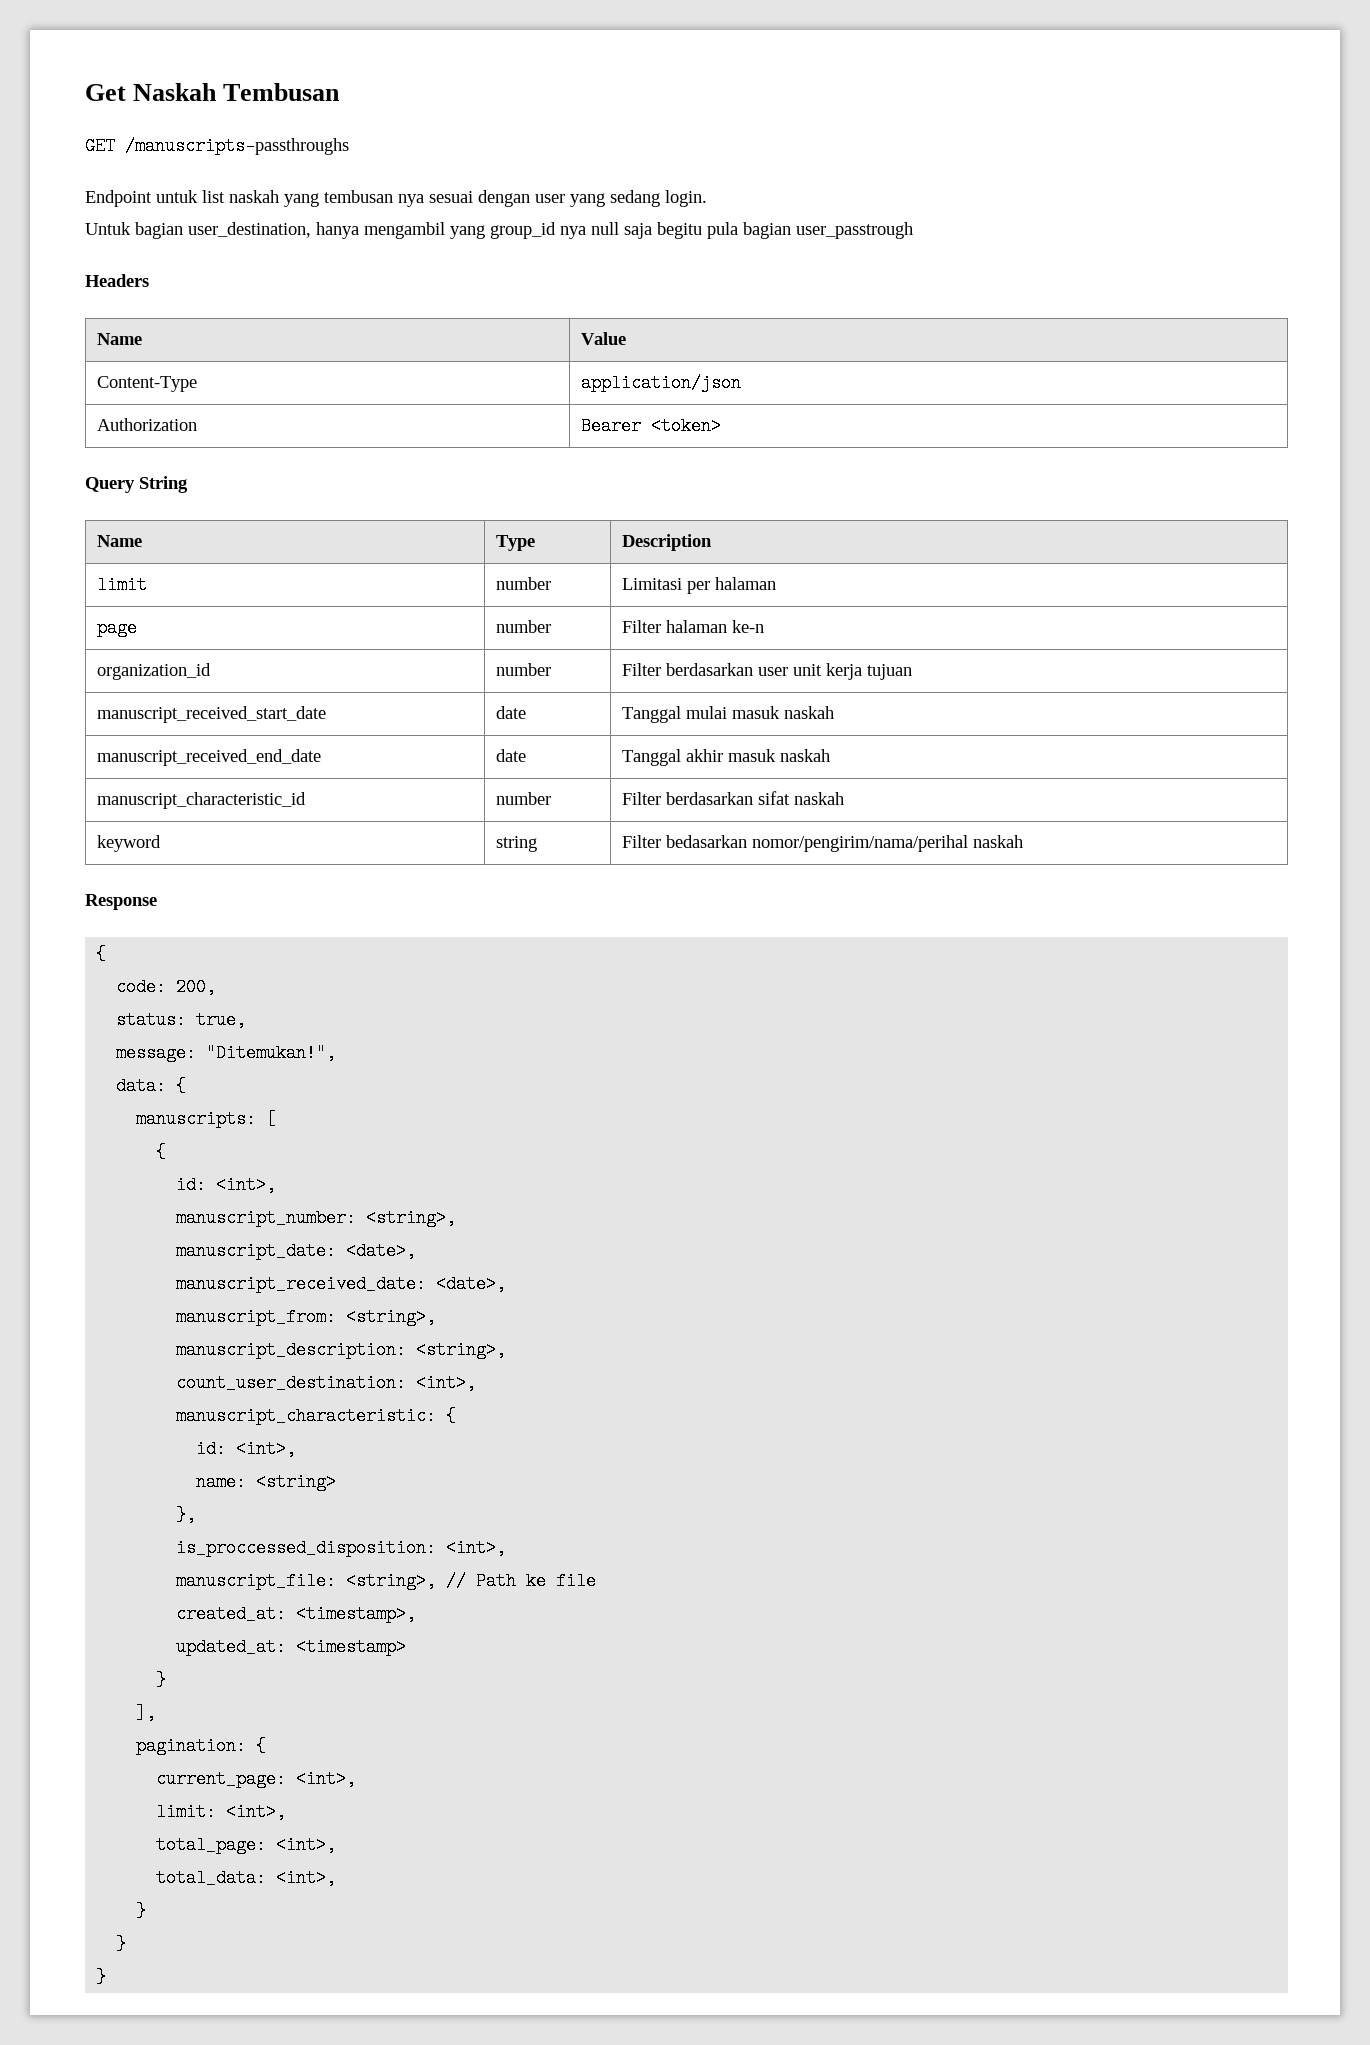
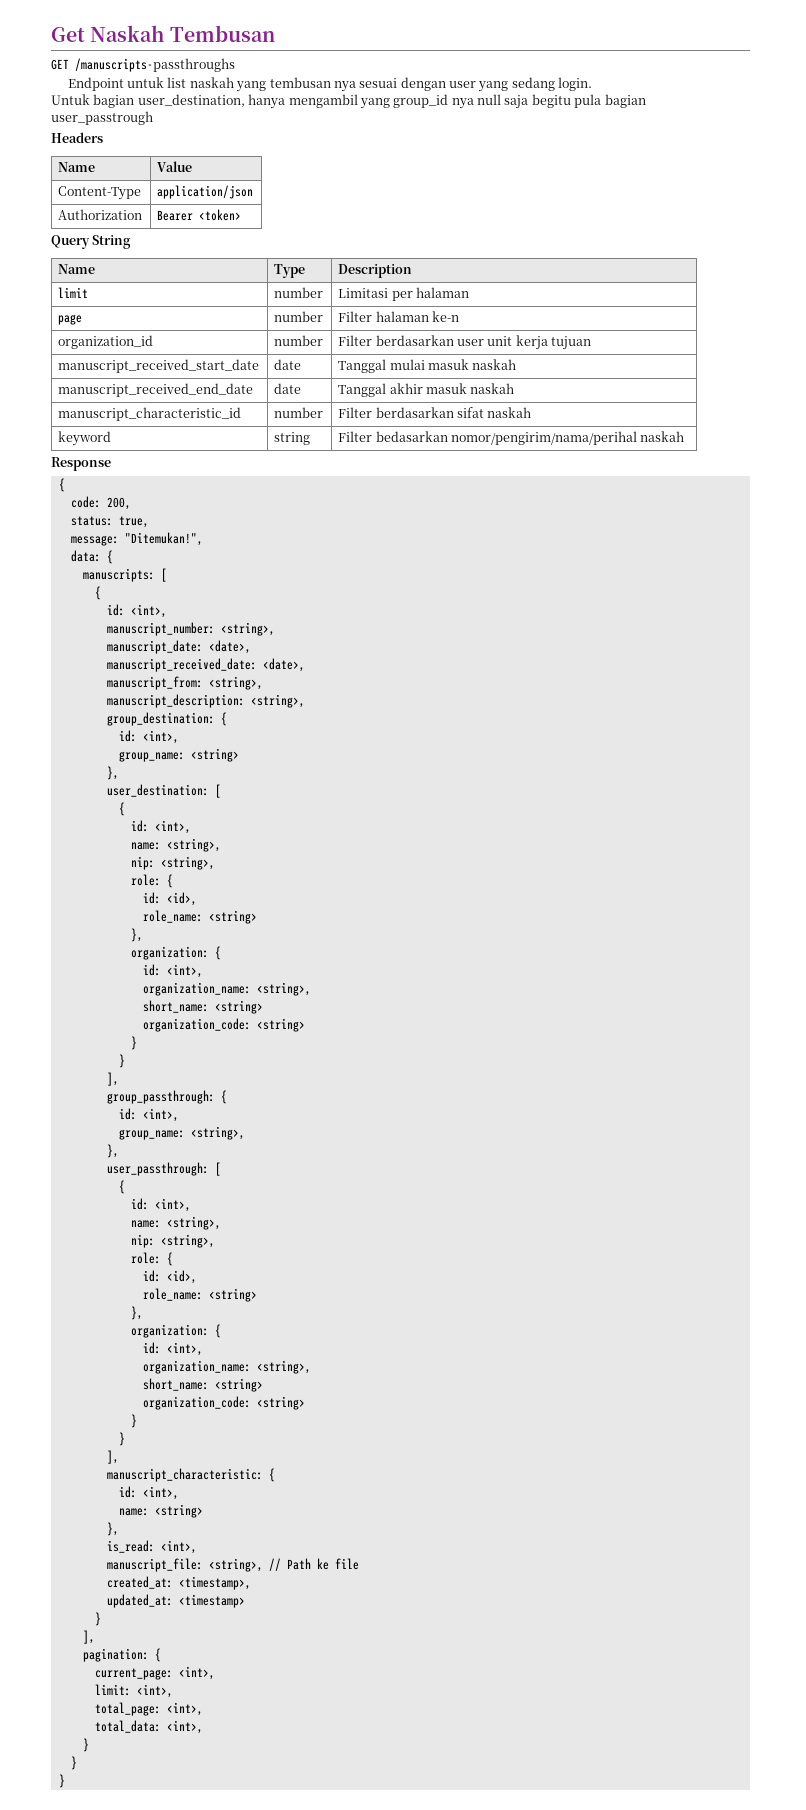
- count_user_destination: <int>,
+ group_destination: {
+ id: <int>,
+ group_name: <string>
+ },
+ user_destination: [
+ {
+ id: <int>,
+ name: <string>,
+ nip: <string>,
+ role: {
+ id: <id>,
+ role_name: <string>
+ },
+ organization: {
+ id: <int>,
+ organization_name: <string>,
+ short_name: <string>
+ organization_code: <string>
+ }
+ }
+ ],
+ group_passthrough: {
+ id: <int>,
+ group_name: <string>,
+ },
+ user_passthrough: [
+ {
+ id: <int>,
+ name: <string>,
+ nip: <string>,
+ role: {
+ id: <id>,
+ role_name: <string>
+ },
+ organization: {
+ id: <int>,
+ organization_name: <string>,
+ short_name: <string>
+ organization_code: <string>
+ }
+ }
+ ],
- is_proccessed_disposition: <int>,
+ is_read: <int>,

